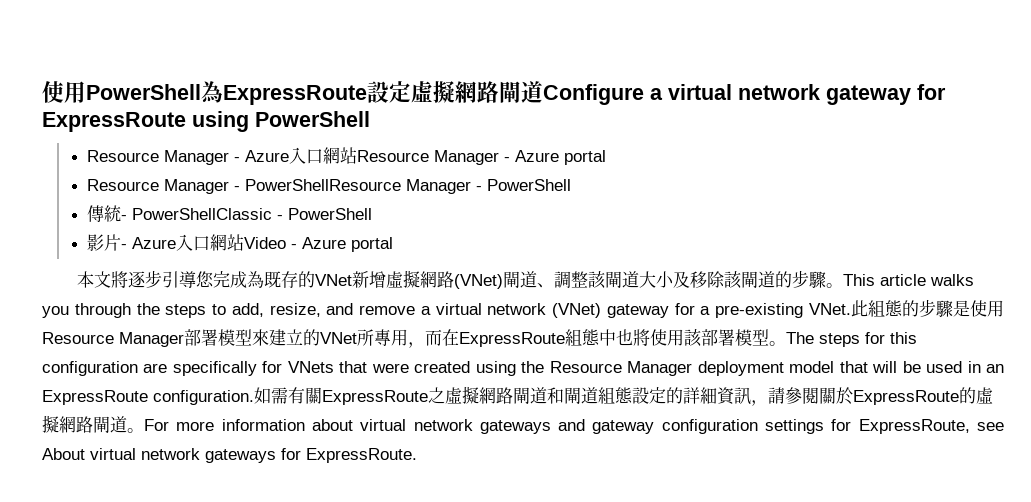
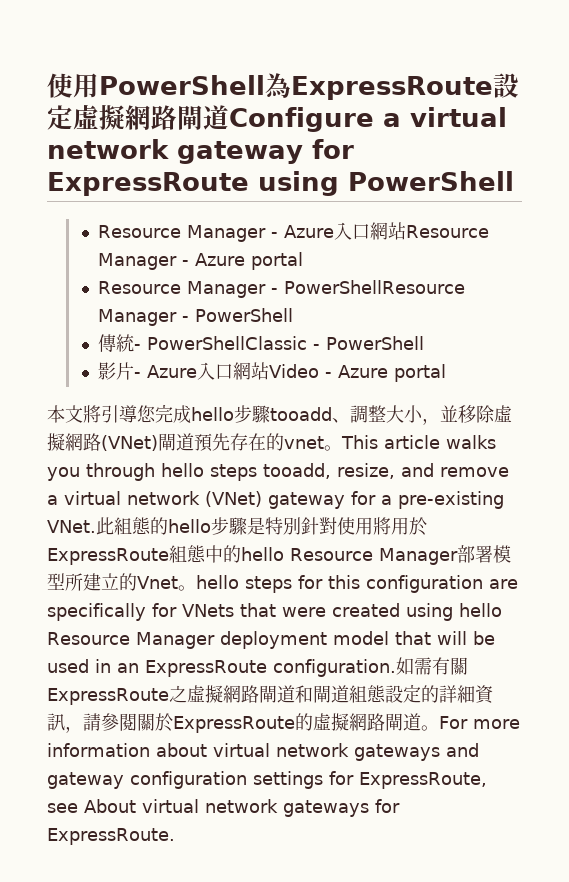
- 本文將逐步引導您完成為既存的VNet新增虛擬網路(VNet)閘道、調整該閘道大小及移除該閘道的步驟。
+ 本文將引導您完成hello步驟tooadd、調整大小，並移除虛擬網路(VNet)閘道預先存在的vnet。
- This article walks you through the steps to add, resize, and remove a virtual network (VNet) gateway for a pre-existing VNet.
+ This article walks you through hello steps tooadd, resize, and remove a virtual network (VNet) gateway for a pre-existing VNet.
- 此組態的步驟是使用Resource Manager部署模型來建立的VNet所專用，而在ExpressRoute組態中也將使用該部署模型。The steps for this configuration are specifically for VNets that were created using the Resource Manager deployment model that will be used in an ExpressRoute configuration.
+ 此組態的hello步驟是特別針對使用將用於ExpressRoute組態中的hello Resource Manager部署模型所建立的Vnet。hello steps for this configuration are specifically for VNets that were created using hello Resource Manager deployment model that will be used in an ExpressRoute configuration.

